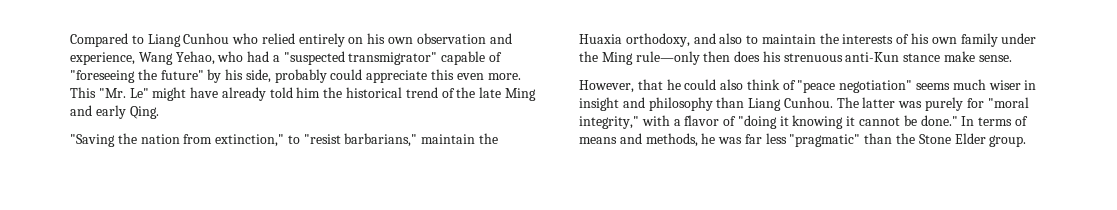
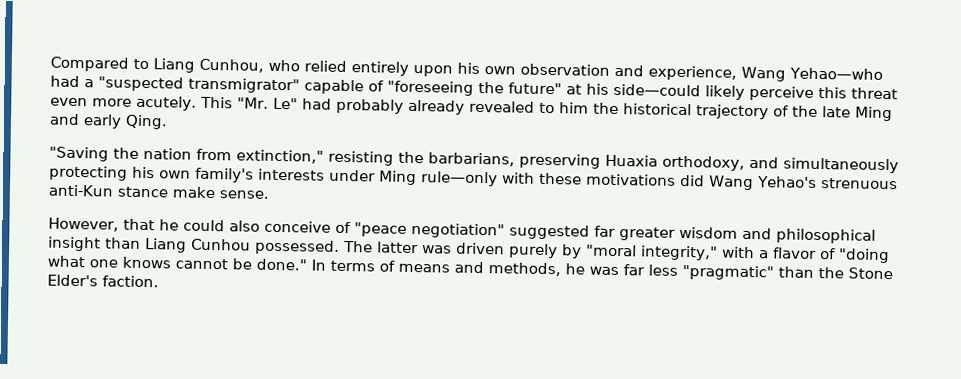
- Compared to Liang Cunhou who relied entirely on his own observation and experience, Wang Yehao, who had a "suspected transmigrator" capable of "foreseeing the future" by his side, probably could appreciate this even more. This "Mr. Le" might have already told him the historical trend of the late Ming and early Qing.
+ Compared to Liang Cunhou, who relied entirely upon his own observation and experience, Wang Yehao—who had a "suspected transmigrator" capable of "foreseeing the future" at his side—could likely perceive this threat even more acutely. This "Mr. Le" had probably already revealed to him the historical trajectory of the late Ming and early Qing.
- "Saving the nation from extinction," to "resist barbarians," maintain the Huaxia orthodoxy, and also to maintain the interests of his own family under the Ming rule—only then does his strenuous anti-Kun stance make sense.
+ "Saving the nation from extinction," resisting the barbarians, preserving Huaxia orthodoxy, and simultaneously protecting his own family's interests under Ming rule—only with these motivations did Wang Yehao's strenuous anti-Kun stance make sense.
- However, that he could also think of "peace negotiation" seems much wiser in insight and philosophy than Liang Cunhou. The latter was purely for "moral integrity," with a flavor of "doing it knowing it cannot be done."
+ However, that he could also conceive of "peace negotiation" suggested far greater wisdom and philosophical insight than Liang Cunhou possessed. The latter was driven purely by "moral integrity," with a flavor of "doing what one knows cannot be done."
- In terms of means and methods, he was far less "pragmatic" than the Stone Elder group.
+ In terms of means and methods, he was far less "pragmatic" than the Stone Elder's faction.

